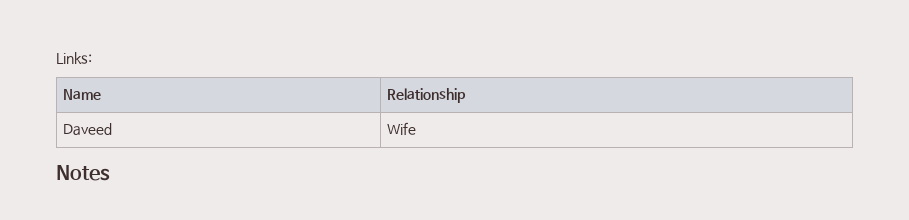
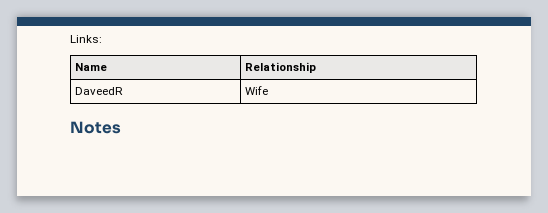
- Daveed | Wife
+ DaveedR | Wife

